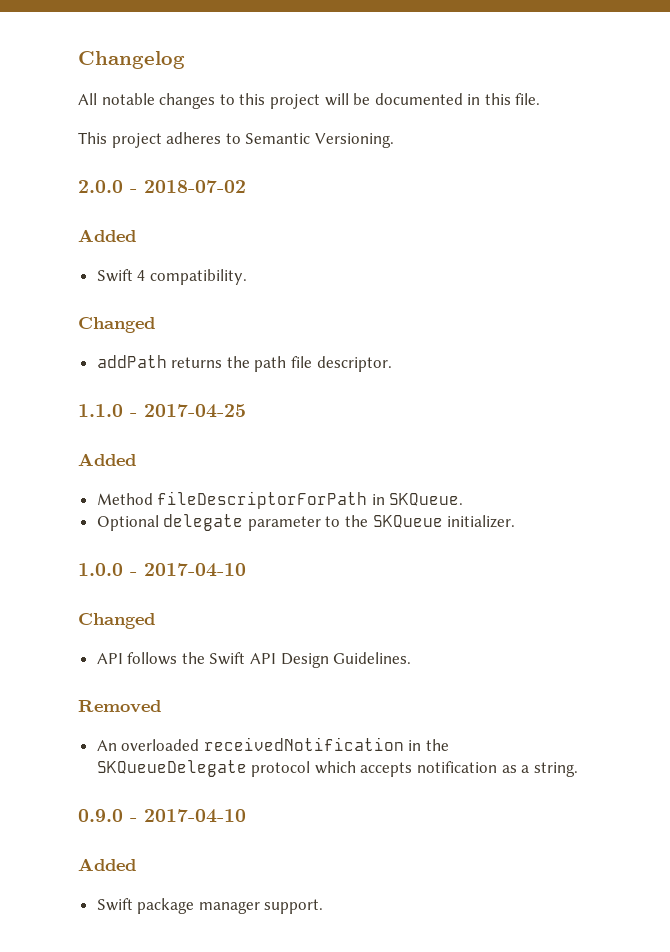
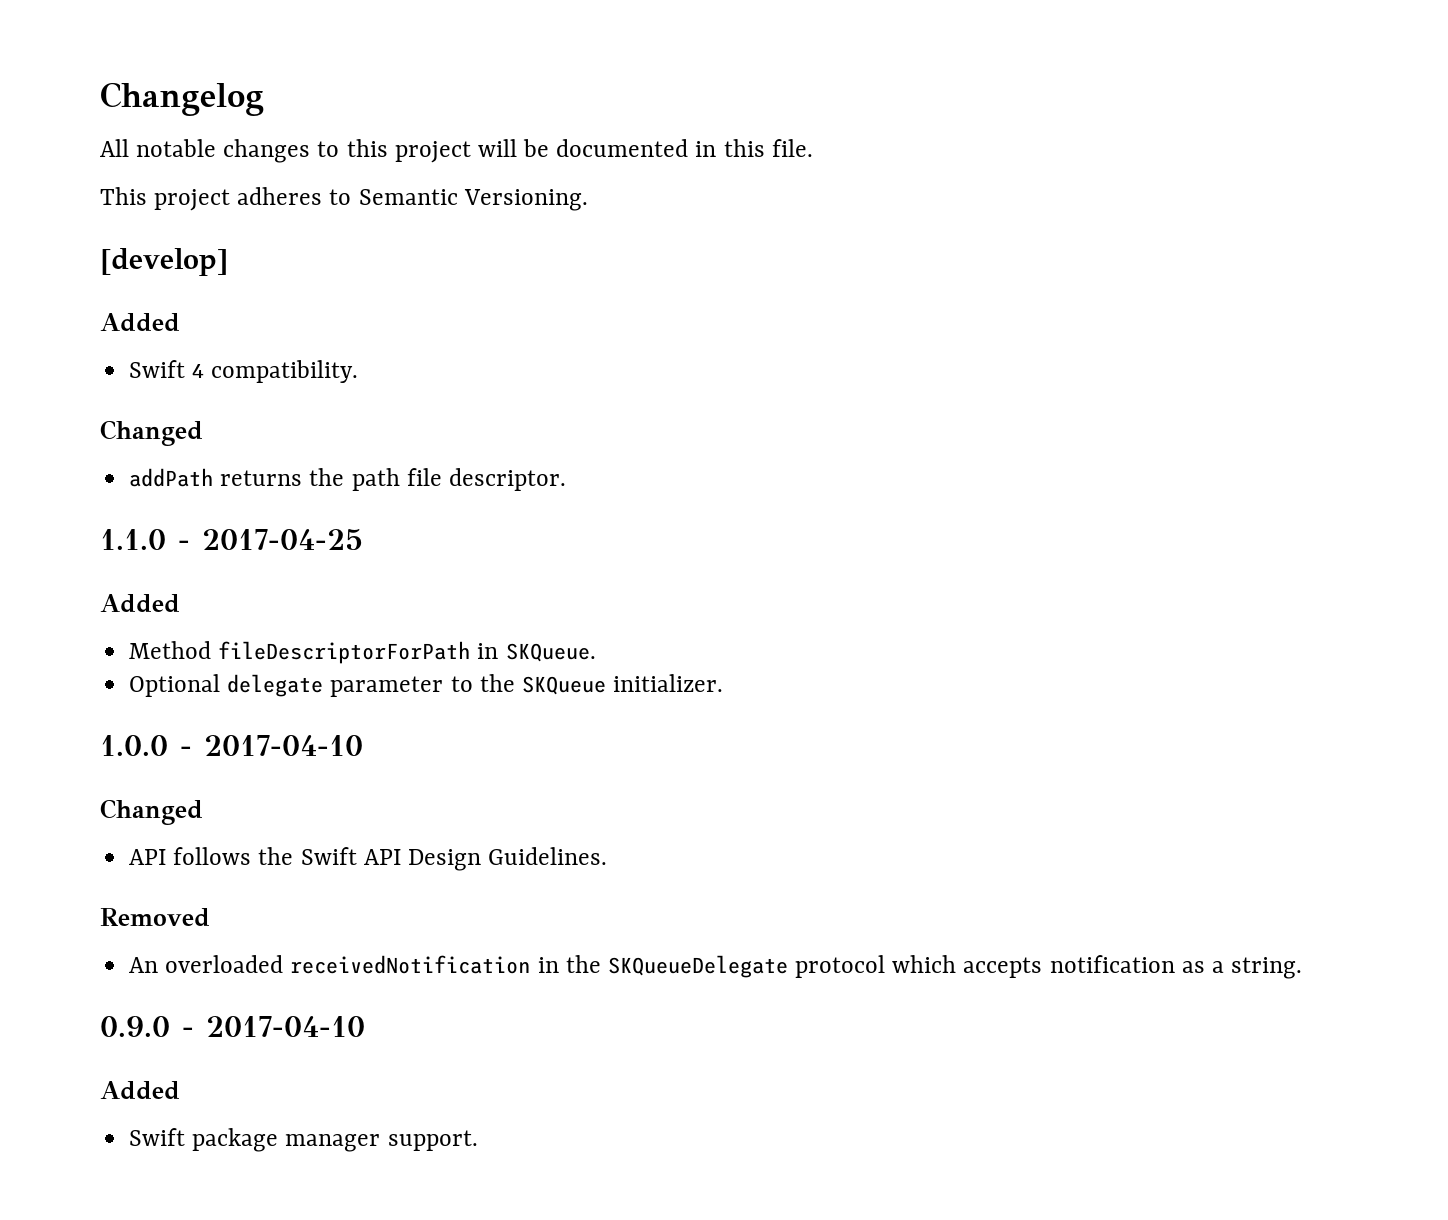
- 2.0.0 - 2018-07-02
+ [develop]

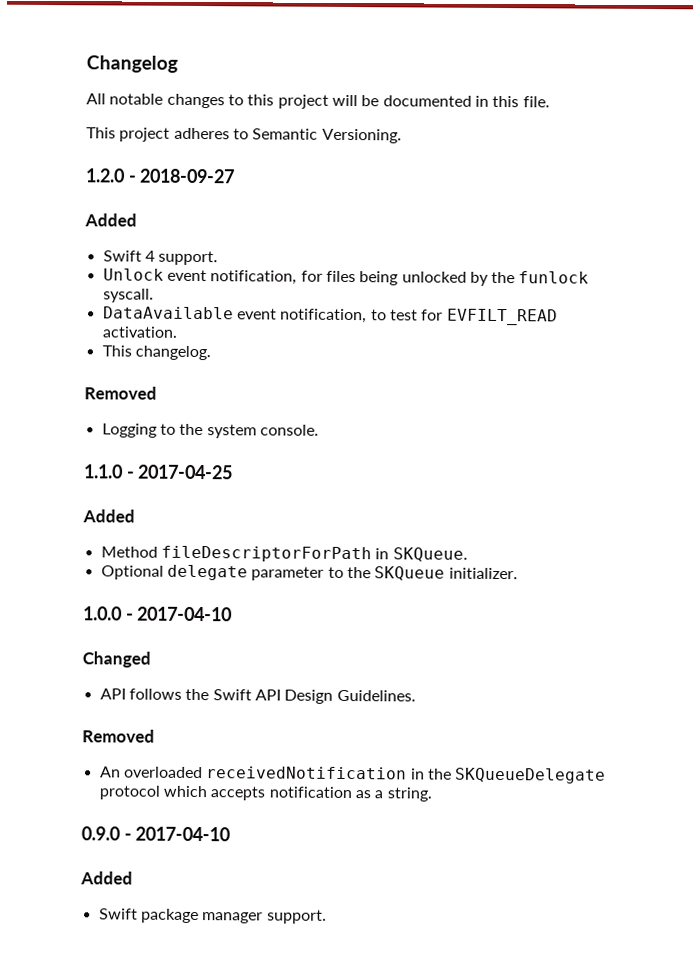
- [develop]
+ 1.2.0 - 2018-09-27
- Swift 4 compatibility.
- Changed
- addPath returns the path file descriptor.
+ Swift 4 support.
+ Unlock event notification, for files being unlocked by the funlock syscall.
+ DataAvailable event notification, to test for EVFILT_READ activation.
+ This changelog.
+ Removed
+ Logging to the system console.

